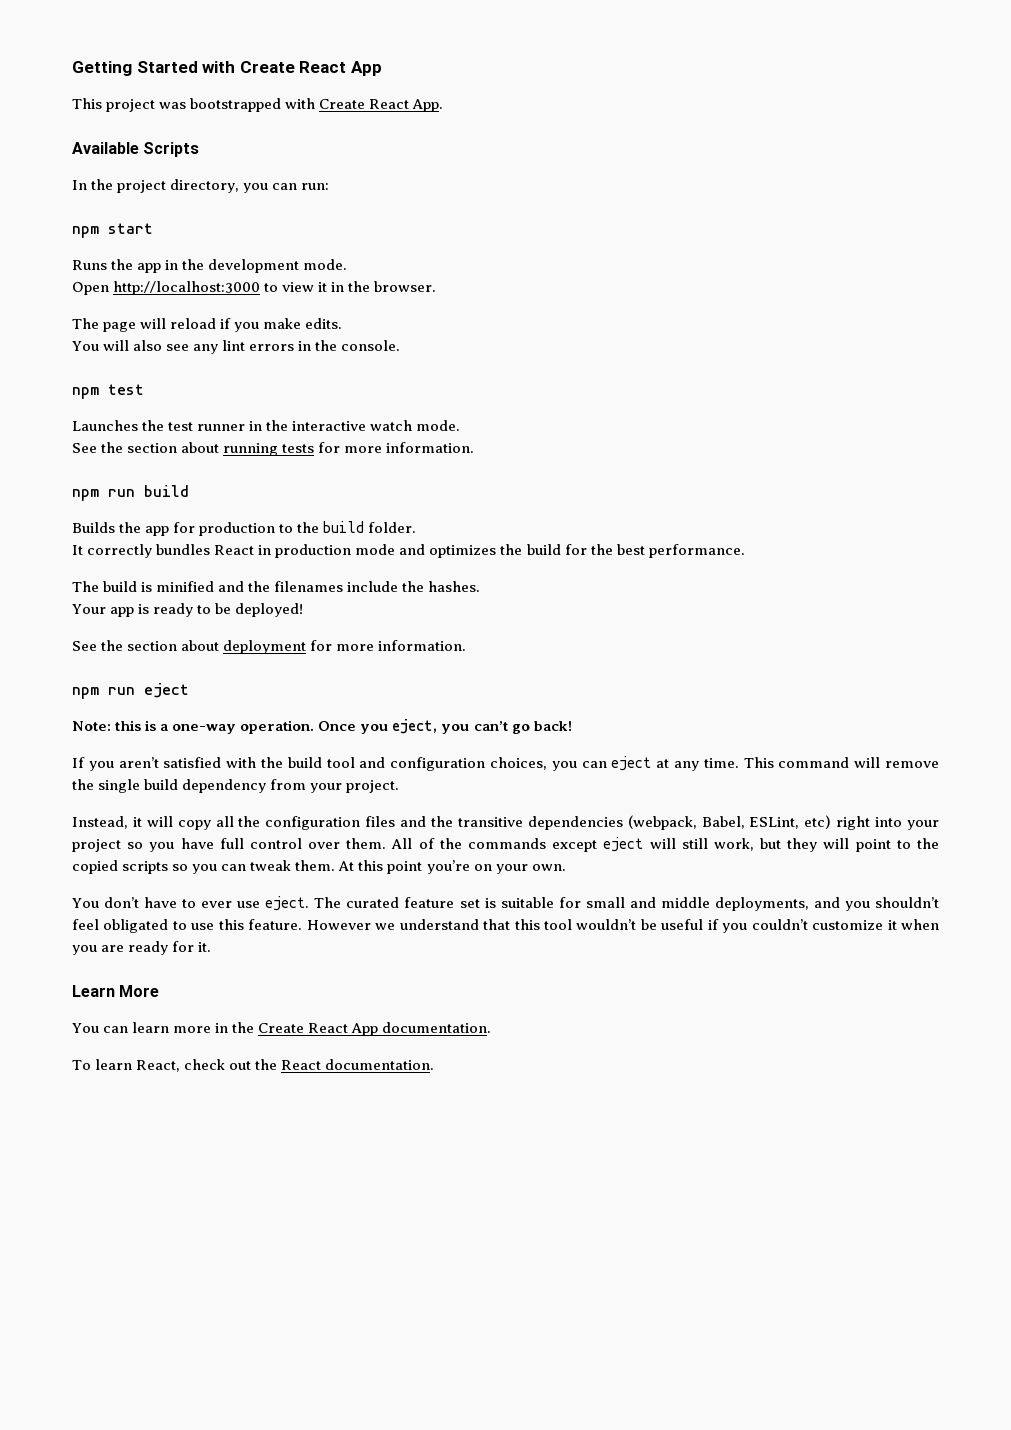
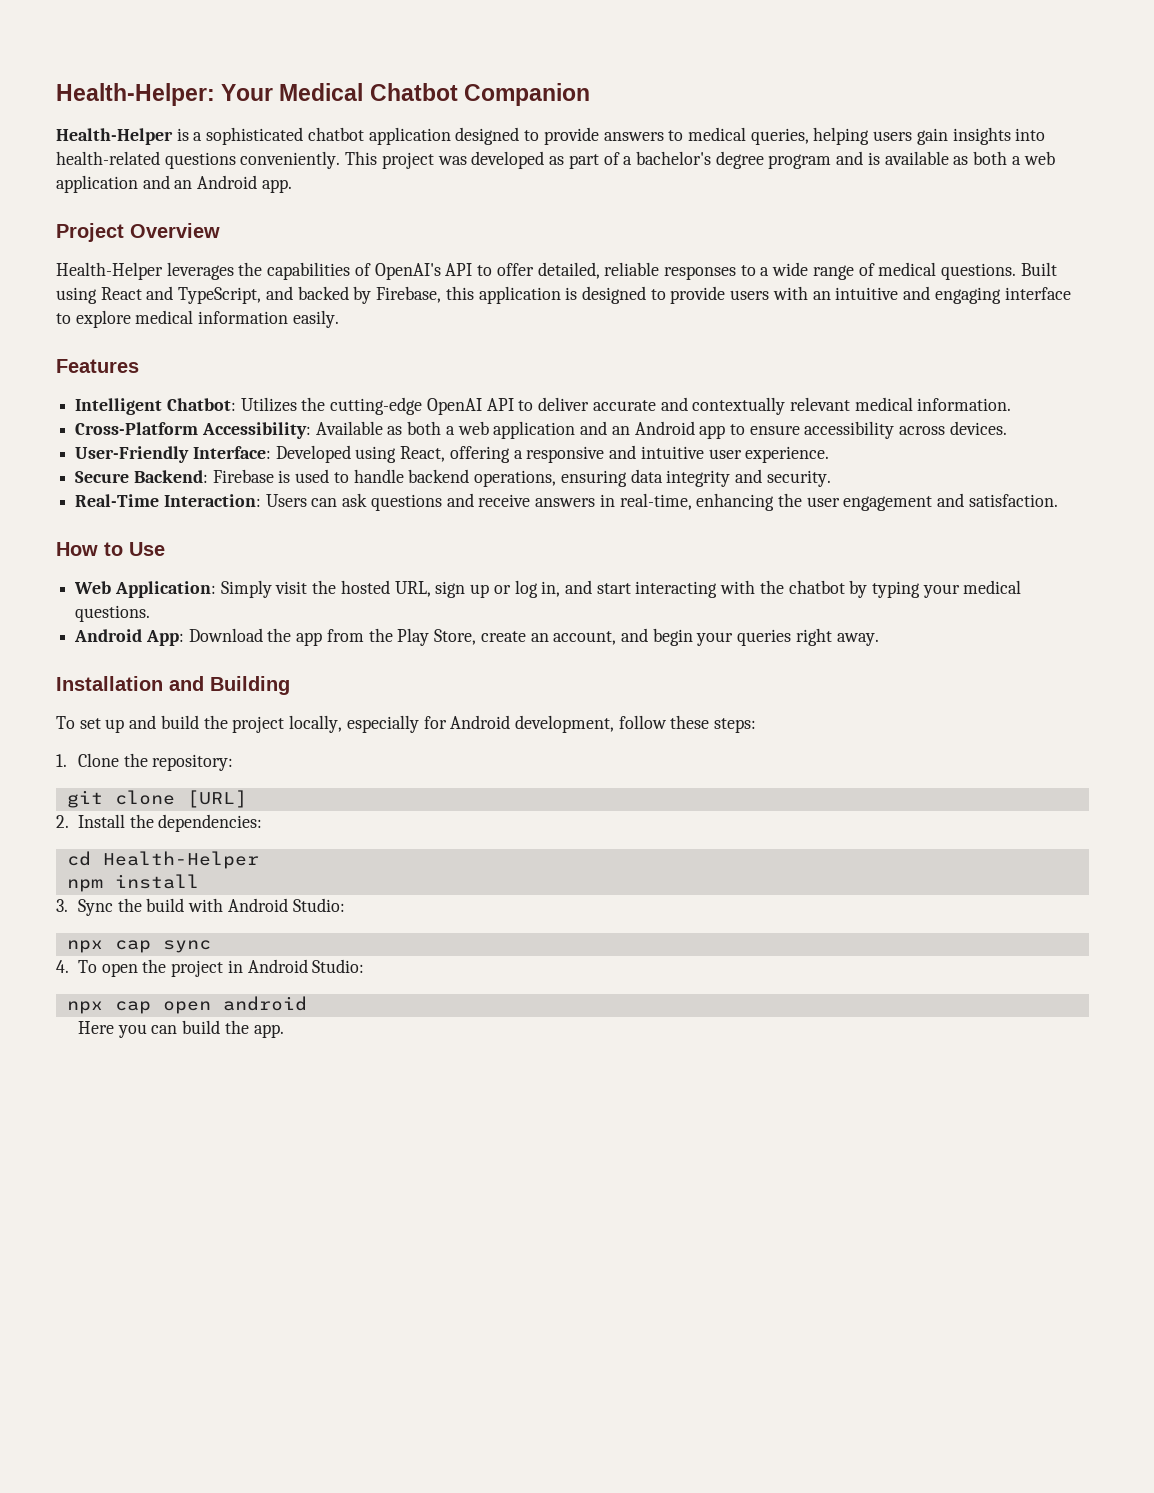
- Getting Started with Create React App
- This project was bootstrapped with Create React App.
- Available Scripts
- In the project directory, you can run:
- npm start
- Runs the app in the development mode.
- Open http://localhost:3000 to view it in the browser.
- The page will reload if you make edits.
- You will also see any lint errors in the console.
- npm test
- Launches the test runner in the interactive watch mode.
- See the section about running tests for more information.
- npm run build
- Builds the app for production to the build folder.
- It correctly bundles React in production mode and optimizes the build for the best performance.
- The build is minified and the filenames include the hashes.
- Your app is ready to be deployed!
- See the section about deployment for more information.
- npm run eject
- Note: this is a one-way operation. Once you eject, you can’t go back!
- If you aren’t satisfied with the build tool and configuration choices, you can eject at any time. This command will remove the single build dependency from your project.
- Instead, it will copy all the configuration files and the transitive dependencies (webpack, Babel, ESLint, etc) right into your project so you have full control over them. All of the commands except eject will still work, but they will point to the copied scripts so you can tweak them. At this point you’re on your own.
- You don’t have to ever use eject. The curated feature set is suitable for small and middle deployments, and you shouldn’t feel obligated to use this feature. However we understand that this tool wouldn’t be useful if you couldn’t customize it when you are ready for it.
- Learn More
- You can learn more in the Create React App documentation.
- To learn React, check out the React documentation.
+ Health-Helper: Your Medical Chatbot Companion
+ Health-Helper is a sophisticated chatbot application designed to provide answers to medical queries, helping users gain insights into health-related questions conveniently. This project was developed as part of a bachelor's degree program and is available as both a web application and an Android app.
+ Project Overview
+ Health-Helper leverages the capabilities of OpenAI's API to offer detailed, reliable responses to a wide range of medical questions. Built using React and TypeScript, and backed by Firebase, this application is designed to provide users with an intuitive and engaging interface to explore medical information easily.
+ Features
+ Intelligent Chatbot: Utilizes the cutting-edge OpenAI API to deliver accurate and contextually relevant medical information.
+ Cross-Platform Accessibility: Available as both a web application and an Android app to ensure accessibility across devices.
+ User-Friendly Interface: Developed using React, offering a responsive and intuitive user experience.
+ Secure Backend: Firebase is used to handle backend operations, ensuring data integrity and security.
+ Real-Time Interaction: Users can ask questions and receive answers in real-time, enhancing the user engagement and satisfaction.
+ How to Use
+ Web Application: Simply visit the hosted URL, sign up or log in, and start interacting with the chatbot by typing your medical questions.
+ Android App: Download the app from the Play Store, create an account, and begin your queries right away.
+ Installation and Building
+ To set up and build the project locally, especially for Android development, follow these steps:
+ 1. Clone the repository:
+ git clone [URL]
+ 2. Install the dependencies:
+ cd Health-Helper
+ npm install
+ 3. Sync the build with Android Studio:
+ npx cap sync
+ 4. To open the project in Android Studio:
+ npx cap open android
+ Here you can build the app.

